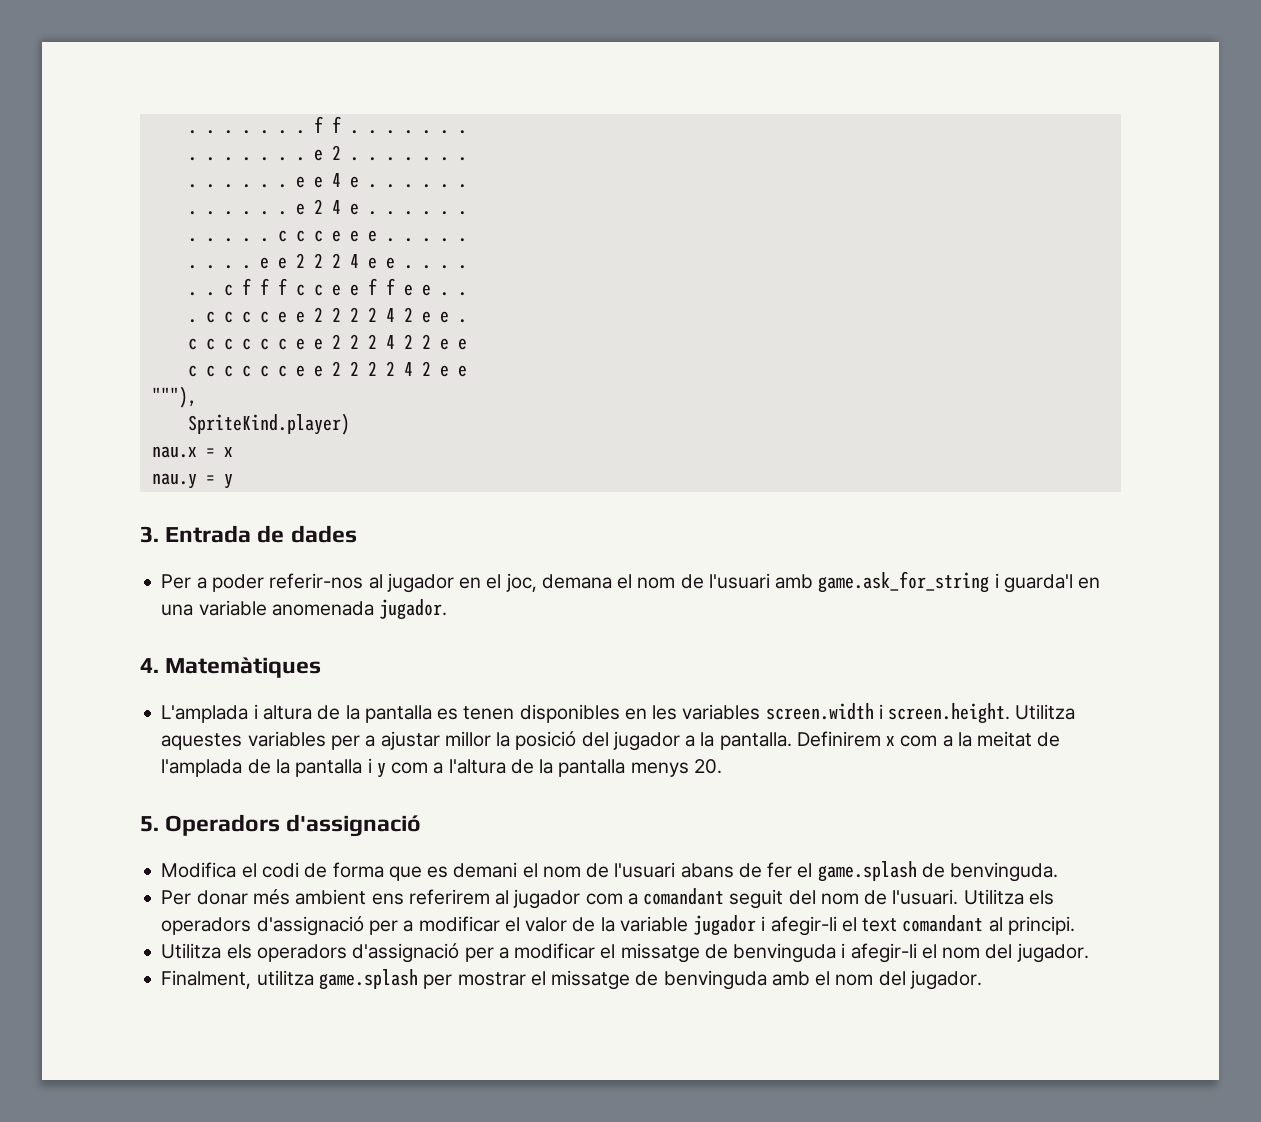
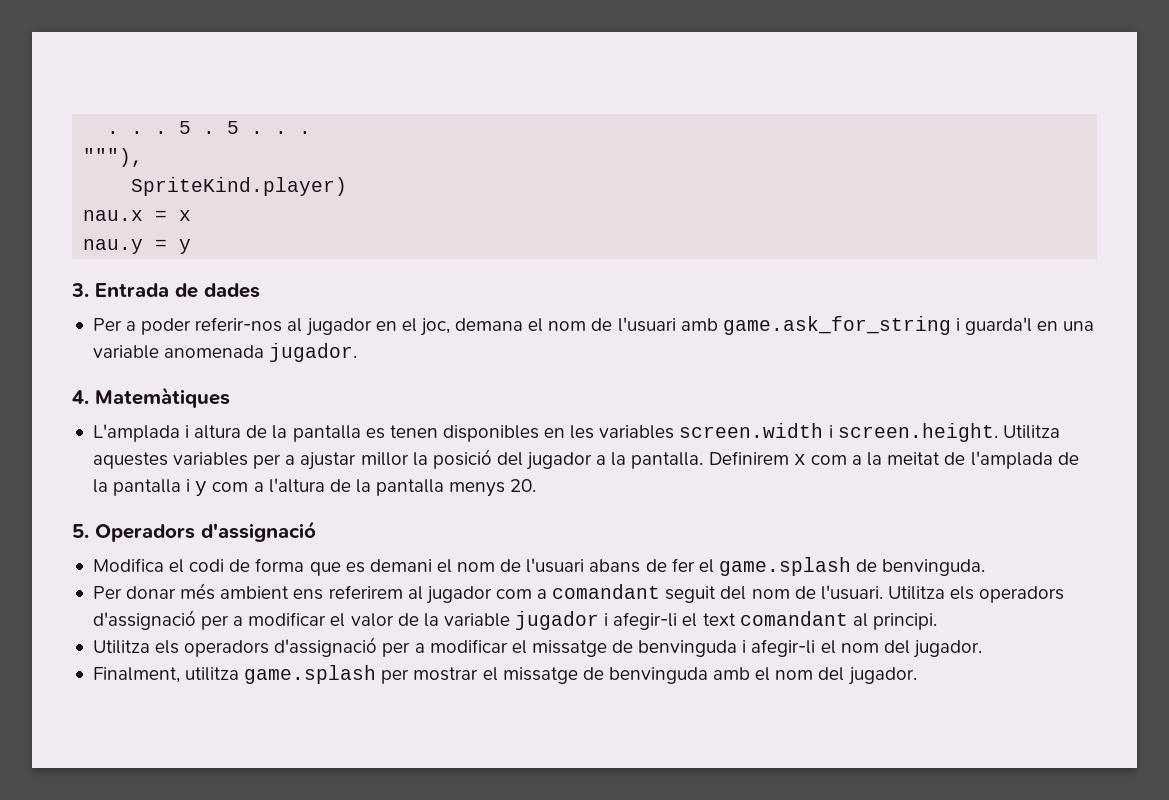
- . . . . . . . f f . . . . . . .
- . . . . . . . e 2 . . . . . . .
- . . . . . . e e 4 e . . . . . .
- . . . . . . e 2 4 e . . . . . .
- . . . . . c c c e e e . . . . .
- . . . . e e 2 2 2 4 e e . . . .
- . . c f f f c c e e f f e e . .
- . c c c c e e 2 2 2 2 4 2 e e .
- c c c c c c e e 2 2 2 4 2 2 e e
- c c c c c c e e 2 2 2 2 4 2 e e
+ . . . 5 . 5 . . .

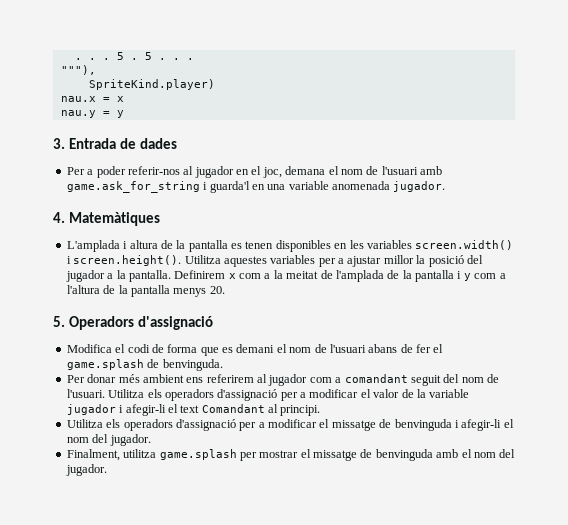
- L'amplada i altura de la pantalla es tenen disponibles en les variables screen.width i screen.height. Utilitza aquestes variables per a ajustar millor la posició del jugador a la pantalla.
+ L'amplada i altura de la pantalla es tenen disponibles en les variables screen.width() i screen.height(). Utilitza aquestes variables per a ajustar millor la posició del jugador a la pantalla.
- Utilitza els operadors d'assignació per a modificar el valor de la variable jugador i afegir-li el text comandant al principi.
+ Utilitza els operadors d'assignació per a modificar el valor de la variable jugador i afegir-li el text Comandant al principi.

